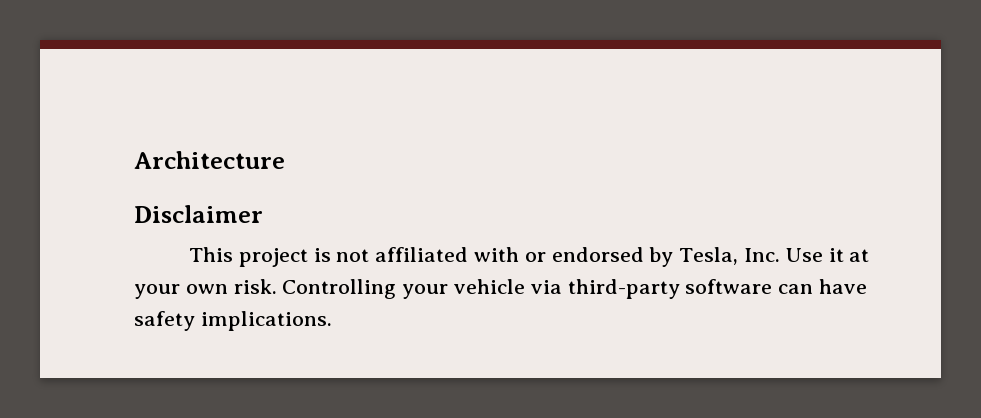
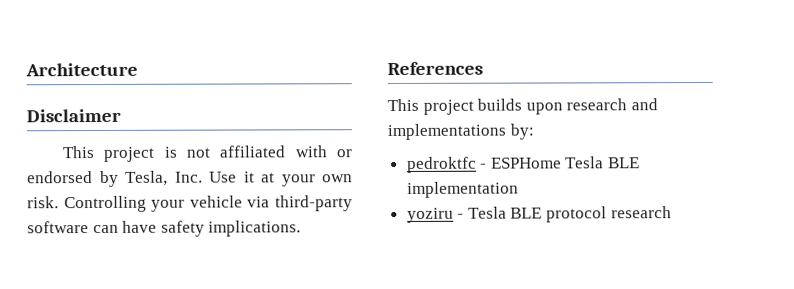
+ References
+ This project builds upon research and implementations by:
+ pedroktfc - ESPHome Tesla BLE implementation
+ yoziru - Tesla BLE protocol research

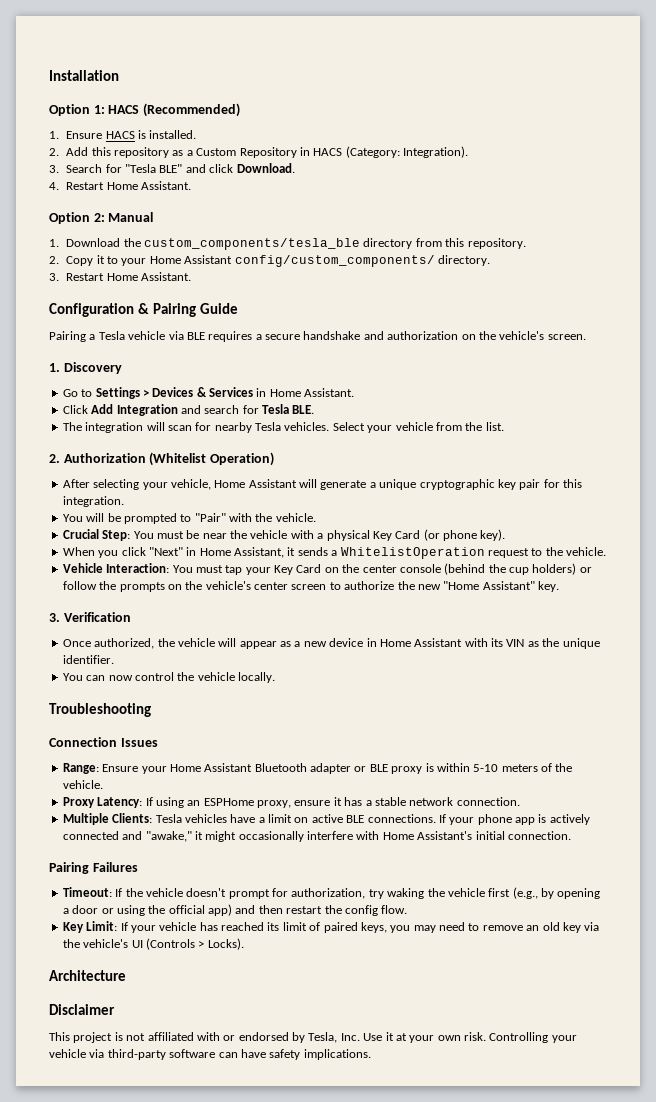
+ Installation
+ Option 1: HACS (Recommended)
+ 1. Ensure HACS is installed.
+ 2. Add this repository as a Custom Repository in HACS (Category: Integration).
+ 3. Search for "Tesla BLE" and click Download.
+ 4. Restart Home Assistant.
+ Option 2: Manual
+ 1. Download the custom_components/tesla_ble directory from this repository.
+ 2. Copy it to your Home Assistant config/custom_components/ directory.
+ 3. Restart Home Assistant.
+ Configuration & Pairing Guide
+ Pairing a Tesla vehicle via BLE requires a secure handshake and authorization on the vehicle's screen.
+ 1. Discovery
+ Go to Settings > Devices & Services in Home Assistant.
+ Click Add Integration and search for Tesla BLE.
+ The integration will scan for nearby Tesla vehicles. Select your vehicle from the list.
+ 2. Authorization (Whitelist Operation)
+ After selecting your vehicle, Home Assistant will generate a unique cryptographic key pair for this integration.
+ You will be prompted to "Pair" with the vehicle.
+ Crucial Step: You must be near the vehicle with a physical Key Card (or phone key).
+ When you click "Next" in Home Assistant, it sends a WhitelistOperation request to the vehicle.
+ Vehicle Interaction: You must tap your Key Card on the center console (behind the cup holders) or follow the prompts on the vehicle's center screen to authorize the new "Home Assistant" key.
+ 3. Verification
+ Once authorized, the vehicle will appear as a new device in Home Assistant with its VIN as the unique identifier.
+ You can now control the vehicle locally.
+ Troubleshooting
+ Connection Issues
+ Range: Ensure your Home Assistant Bluetooth adapter or BLE proxy is within 5-10 meters of the vehicle.
+ Proxy Latency: If using an ESPHome proxy, ensure it has a stable network connection.
+ Multiple Clients: Tesla vehicles have a limit on active BLE connections. If your phone app is actively connected and "awake," it might occasionally interfere with Home Assistant's initial connection.
+ Pairing Failures
+ Timeout: If the vehicle doesn't prompt for authorization, try waking the vehicle first (e.g., by opening a door or using the official app) and then restart the config flow.
+ Key Limit: If your vehicle has reached its limit of paired keys, you may need to remove an old key via the vehicle's UI (Controls > Locks).
- References
- This project builds upon research and implementations by:
- pedroktfc - ESPHome Tesla BLE implementation
- yoziru - Tesla BLE protocol research

